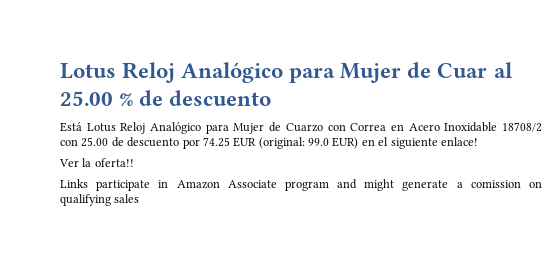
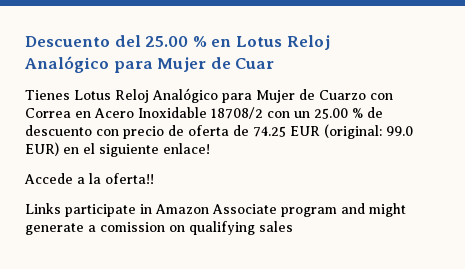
- Lotus Reloj Analógico para Mujer de Cuar al 25.00 % de descuento
- Está Lotus Reloj Analógico para Mujer de Cuarzo con Correa en Acero Inoxidable 18708/2 con 25.00 de descuento por 74.25 EUR (original: 99.0 EUR) en el siguiente enlace!
+ Descuento del 25.00 % en Lotus Reloj Analógico para Mujer de Cuar
+ Tienes Lotus Reloj Analógico para Mujer de Cuarzo con Correa en Acero Inoxidable 18708/2 con un 25.00 % de descuento con precio de oferta de 74.25 EUR (original: 99.0 EUR) en el siguiente enlace!
- Ver la oferta!!
+ Accede a la oferta!!

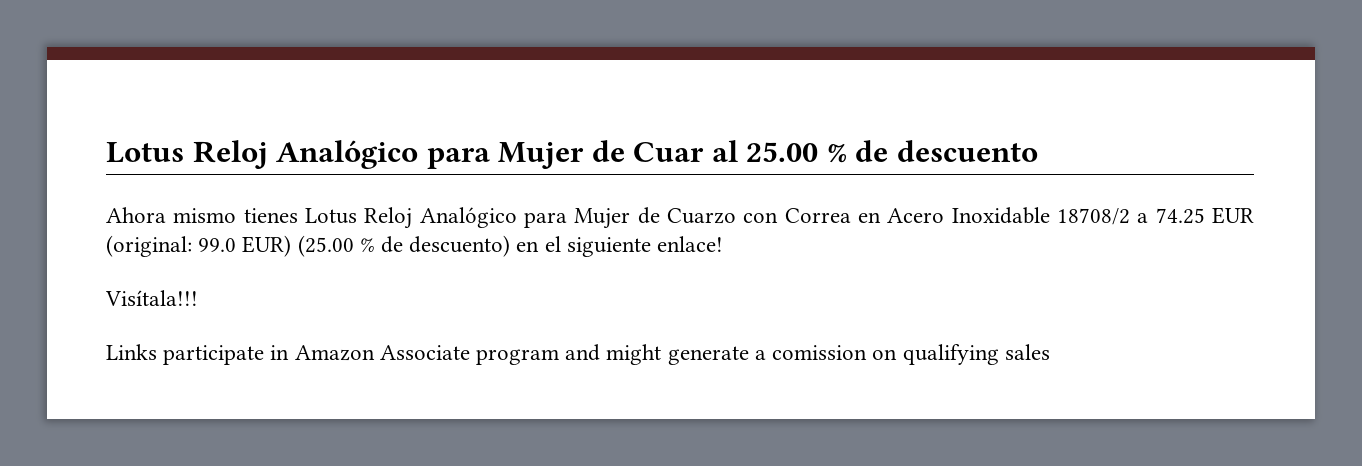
- Descuento del 25.00 % en Lotus Reloj Analógico para Mujer de Cuar
- Tienes Lotus Reloj Analógico para Mujer de Cuarzo con Correa en Acero Inoxidable 18708/2 con un 25.00 % de descuento con precio de oferta de 74.25 EUR (original: 99.0 EUR) en el siguiente enlace!
+ Lotus Reloj Analógico para Mujer de Cuar al 25.00 % de descuento
+ Ahora mismo tienes Lotus Reloj Analógico para Mujer de Cuarzo con Correa en Acero Inoxidable 18708/2 a 74.25 EUR (original: 99.0 EUR) (25.00 % de descuento) en el siguiente enlace!
- Accede a la oferta!!
+ Visítala!!!

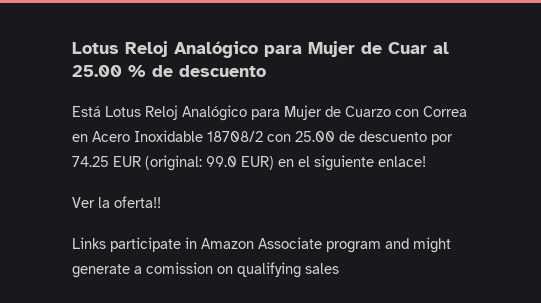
- Ahora mismo tienes Lotus Reloj Analógico para Mujer de Cuarzo con Correa en Acero Inoxidable 18708/2 a 74.25 EUR (original: 99.0 EUR) (25.00 % de descuento) en el siguiente enlace!
+ Está Lotus Reloj Analógico para Mujer de Cuarzo con Correa en Acero Inoxidable 18708/2 con 25.00 de descuento por 74.25 EUR (original: 99.0 EUR) en el siguiente enlace!
- Visítala!!!
+ Ver la oferta!!

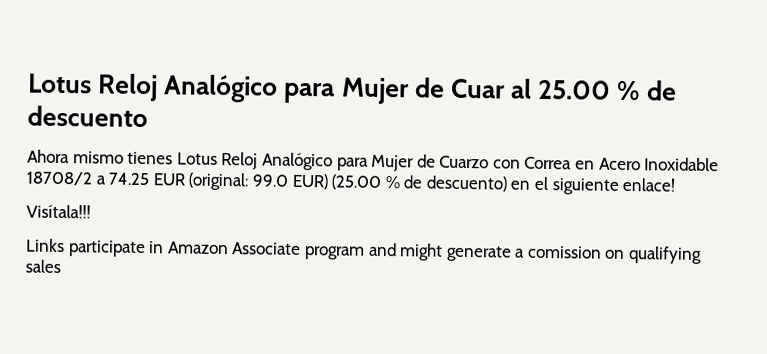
- Está Lotus Reloj Analógico para Mujer de Cuarzo con Correa en Acero Inoxidable 18708/2 con 25.00 de descuento por 74.25 EUR (original: 99.0 EUR) en el siguiente enlace!
+ Ahora mismo tienes Lotus Reloj Analógico para Mujer de Cuarzo con Correa en Acero Inoxidable 18708/2 a 74.25 EUR (original: 99.0 EUR) (25.00 % de descuento) en el siguiente enlace!
- Ver la oferta!!
+ Visítala!!!

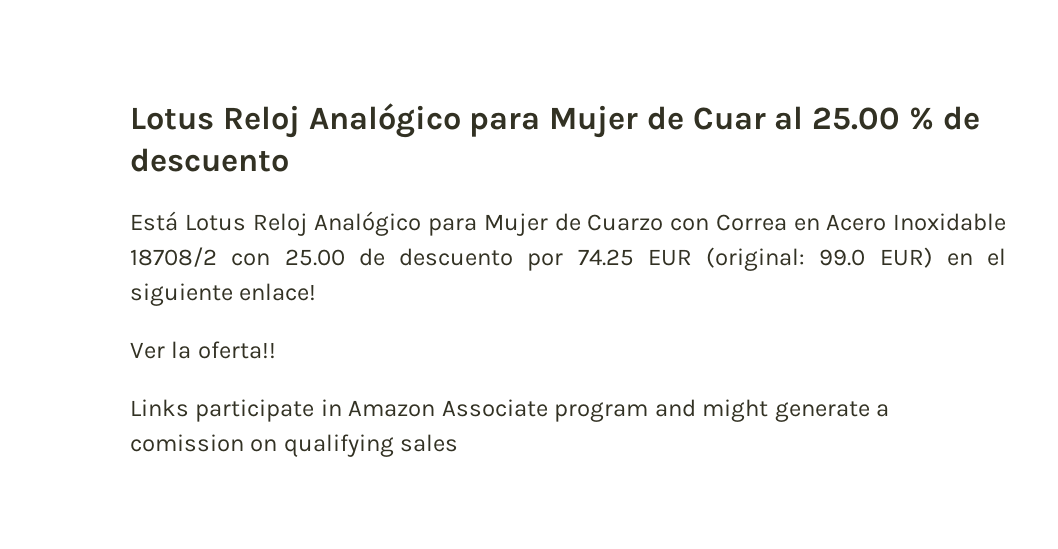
- Ahora mismo tienes Lotus Reloj Analógico para Mujer de Cuarzo con Correa en Acero Inoxidable 18708/2 a 74.25 EUR (original: 99.0 EUR) (25.00 % de descuento) en el siguiente enlace!
+ Está Lotus Reloj Analógico para Mujer de Cuarzo con Correa en Acero Inoxidable 18708/2 con 25.00 de descuento por 74.25 EUR (original: 99.0 EUR) en el siguiente enlace!
- Visítala!!!
+ Ver la oferta!!

